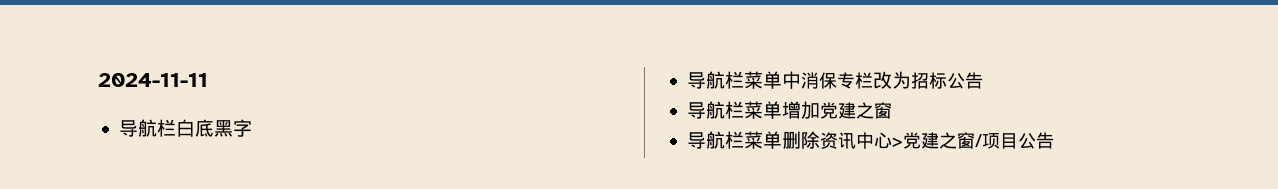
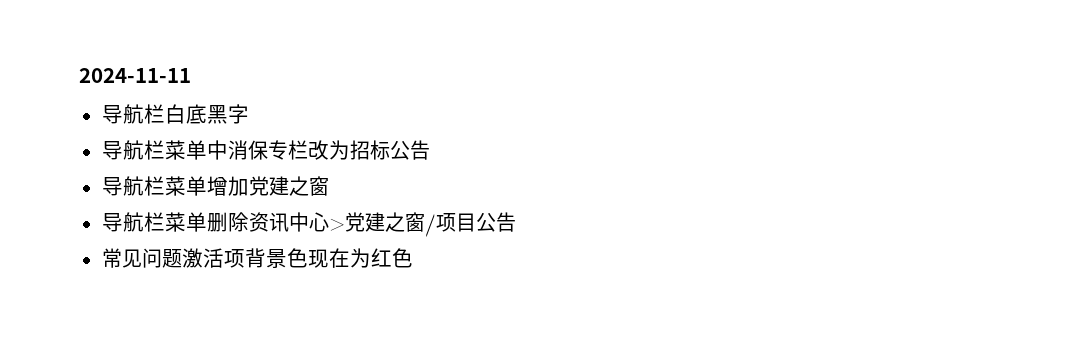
+ 常见问题激活项背景色现在为红色

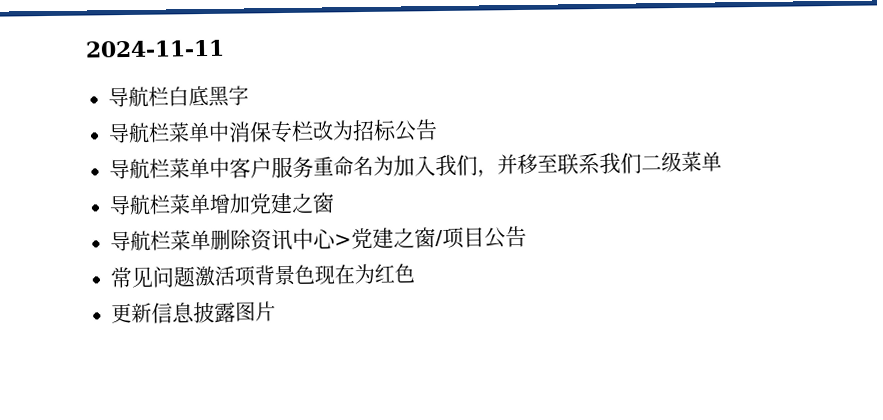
+ 导航栏菜单中客户服务重命名为加入我们，并移至联系我们二级菜单
+ 更新信息披露图片

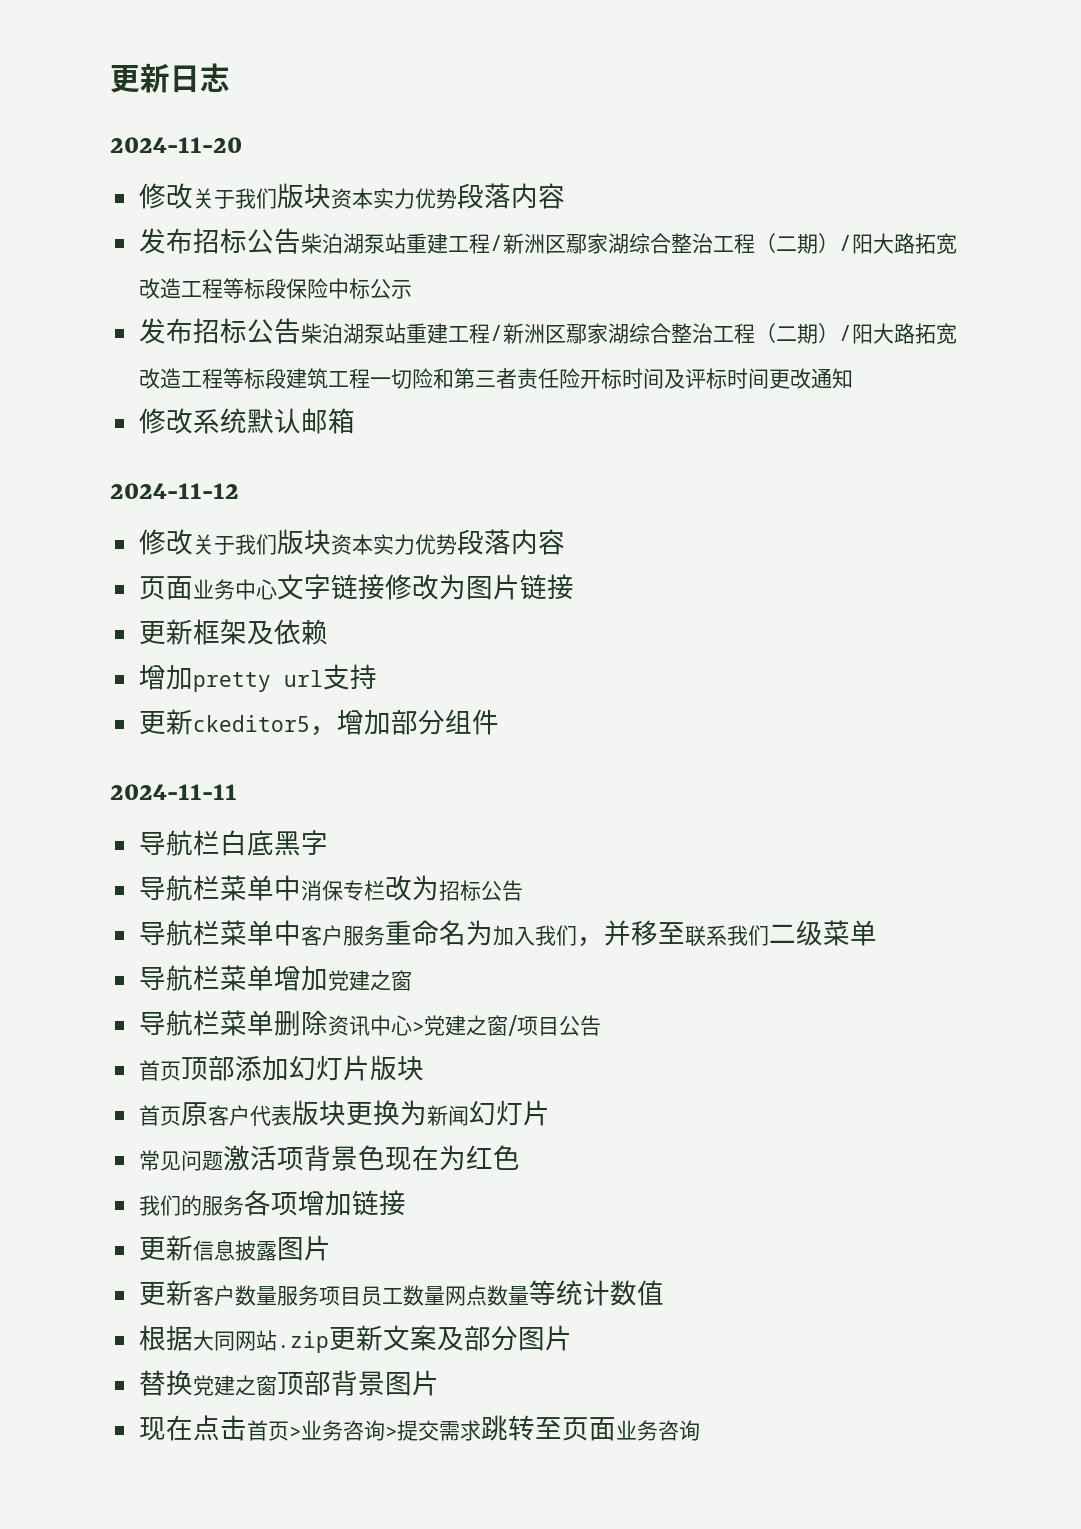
+ 更新日志
+ 2024-11-20
+ 修改关于我们版块资本实力优势段落内容
+ 发布招标公告柴泊湖泵站重建工程/新洲区鄢家湖综合整治工程（二期）/阳大路拓宽改造工程等标段保险中标公示
+ 发布招标公告柴泊湖泵站重建工程/新洲区鄢家湖综合整治工程（二期）/阳大路拓宽改造工程等标段建筑工程一切险和第三者责任险开标时间及评标时间更改通知
+ 修改系统默认邮箱
+ 2024-11-12
+ 修改关于我们版块资本实力优势段落内容
+ 页面业务中心文字链接修改为图片链接
+ 更新框架及依赖
+ 增加pretty url支持
+ 更新ckeditor5，增加部分组件
+ 首页顶部添加幻灯片版块
+ 首页原客户代表版块更换为新闻幻灯片
+ 我们的服务各项增加链接
+ 更新客户数量服务项目员工数量网点数量等统计数值
+ 根据大同网站.zip更新文案及部分图片
+ 替换党建之窗顶部背景图片
+ 现在点击首页>业务咨询>提交需求跳转至页面业务咨询

